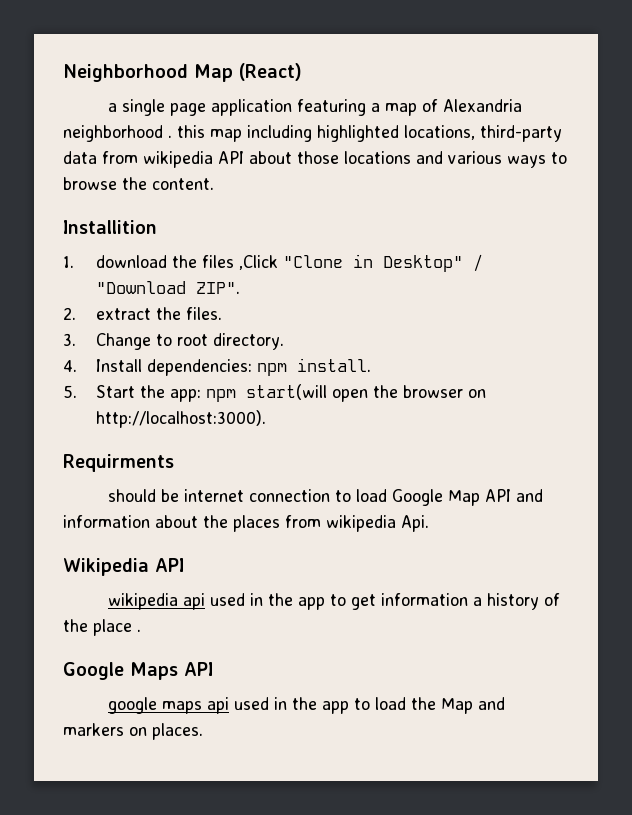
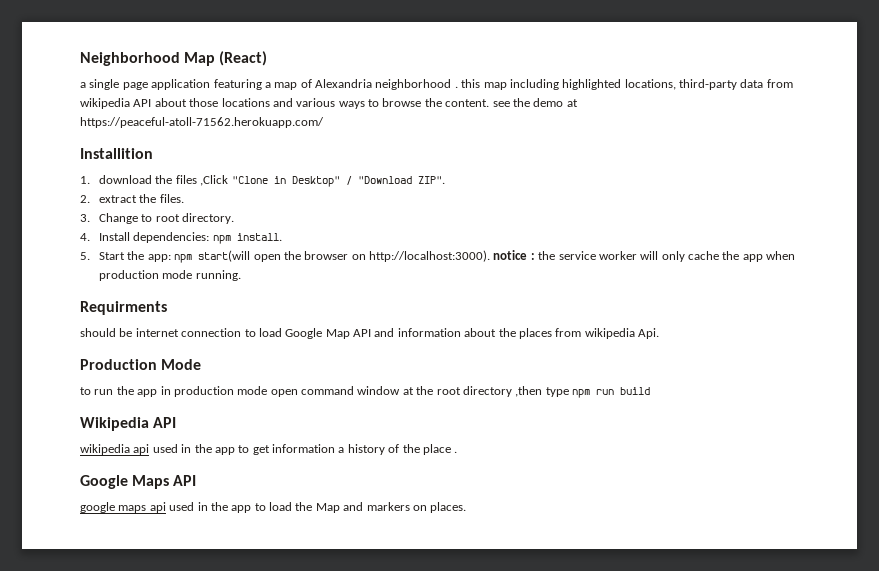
- a single page application featuring a map of Alexandria neighborhood . this map including highlighted locations, third-party data from wikipedia API about those locations and various ways to browse the content.
+ a single page application featuring a map of Alexandria neighborhood . this map including highlighted locations, third-party data from wikipedia API about those locations and various ways to browse the content. see the demo at https://peaceful-atoll-71562.herokuapp.com/
- 5. Start the app: npm start(will open the browser on http://localhost:3000).
+ 5. Start the app: npm start(will open the browser on http://localhost:3000). notice : the service worker will only cache the app when production mode running.
+ Production Mode
+ to run the app in production mode open command window at the root directory ,then type npm run build

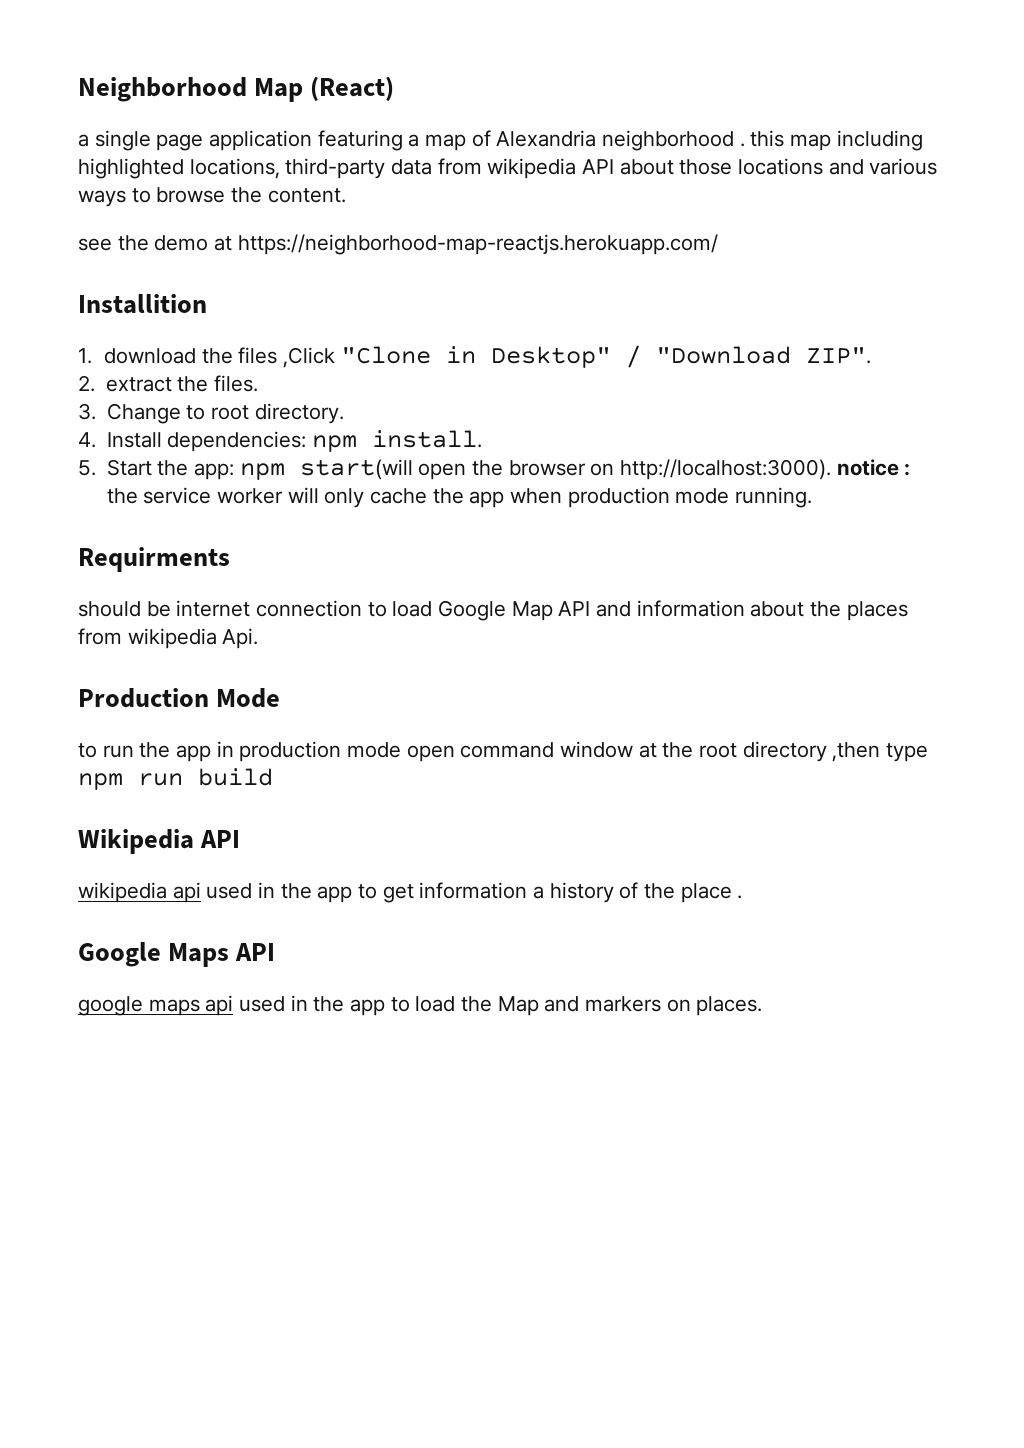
- a single page application featuring a map of Alexandria neighborhood . this map including highlighted locations, third-party data from wikipedia API about those locations and various ways to browse the content. see the demo at https://peaceful-atoll-71562.herokuapp.com/
+ a single page application featuring a map of Alexandria neighborhood . this map including highlighted locations, third-party data from wikipedia API about those locations and various ways to browse the content.
+ see the demo at https://neighborhood-map-reactjs.herokuapp.com/

